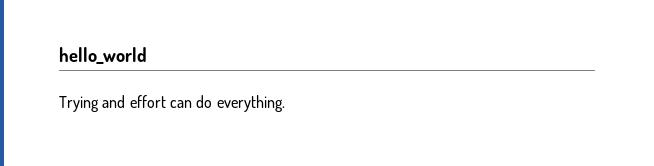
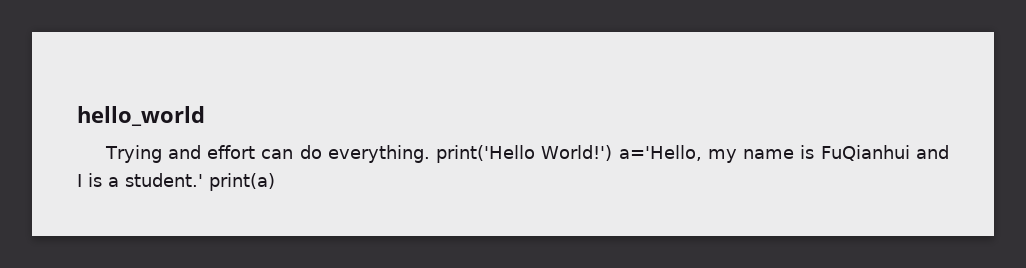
- Trying and effort can do everything.
+ Trying and effort can do everything. print('Hello World!') a='Hello, my name is FuQianhui and I is a student.' print(a)

